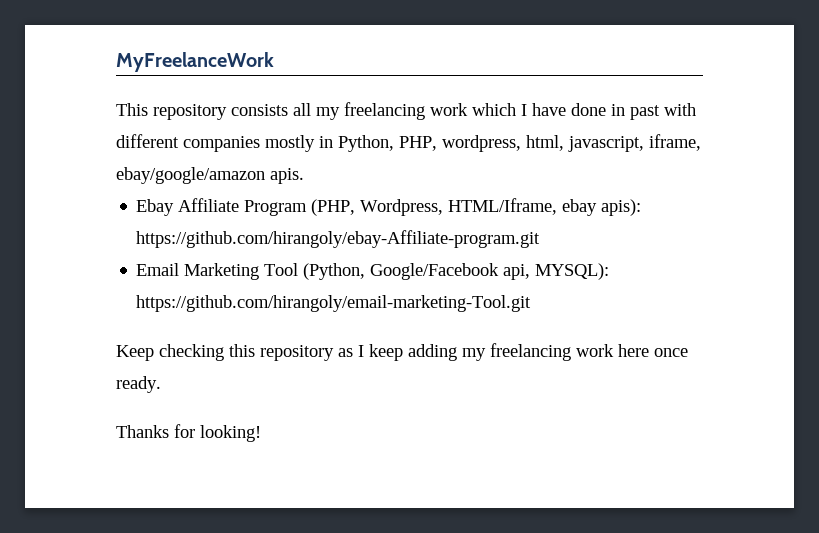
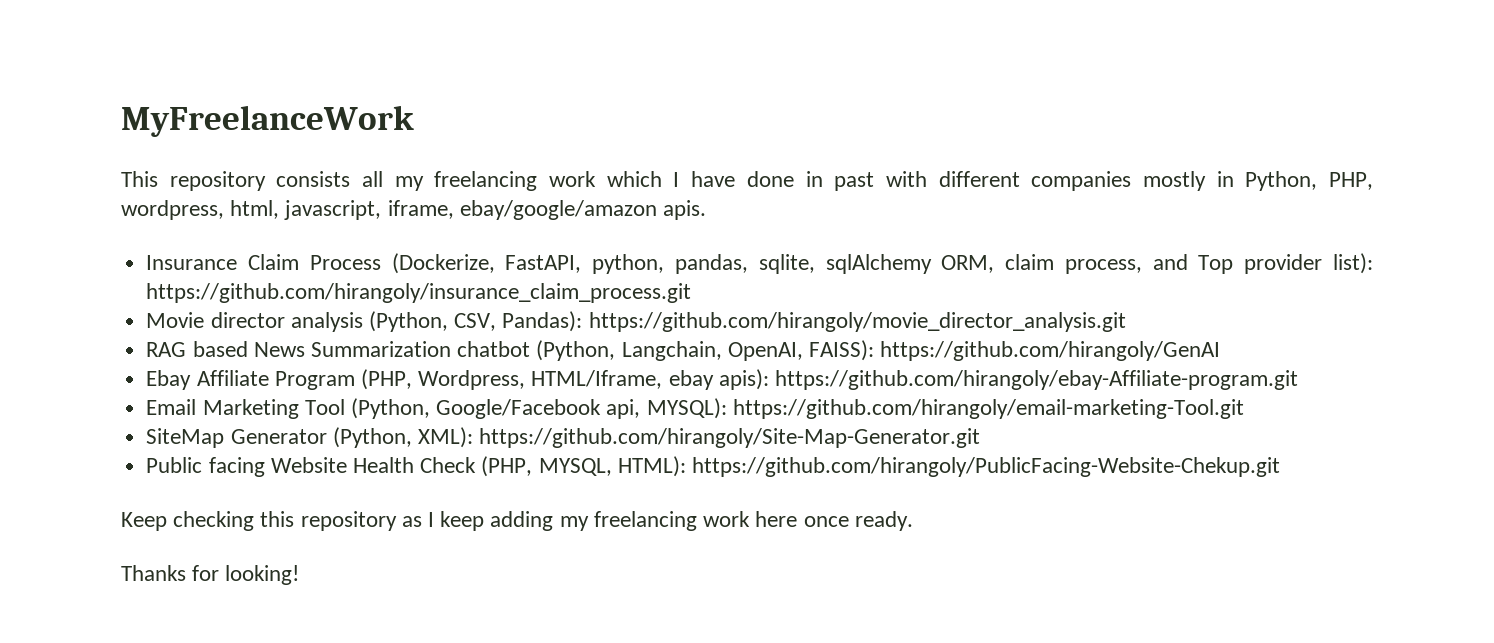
+ Insurance Claim Process (Dockerize, FastAPI, python, pandas, sqlite, sqlAlchemy ORM, claim process, and Top provider list): https://github.com/hirangoly/insurance_claim_process.git
+ Movie director analysis (Python, CSV, Pandas): https://github.com/hirangoly/movie_director_analysis.git
+ RAG based News Summarization chatbot (Python, Langchain, OpenAI, FAISS): https://github.com/hirangoly/GenAI
+ SiteMap Generator (Python, XML): https://github.com/hirangoly/Site-Map-Generator.git
+ Public facing Website Health Check (PHP, MYSQL, HTML): https://github.com/hirangoly/PublicFacing-Website-Chekup.git

